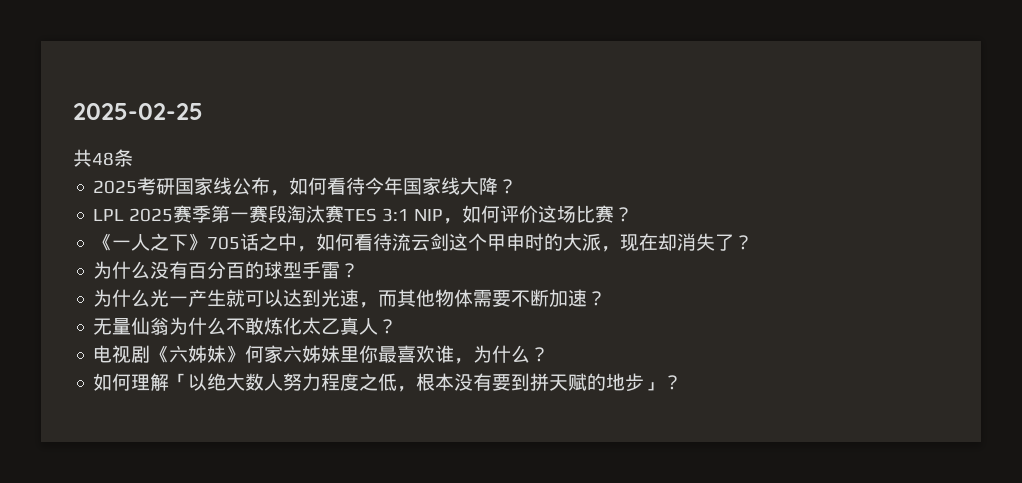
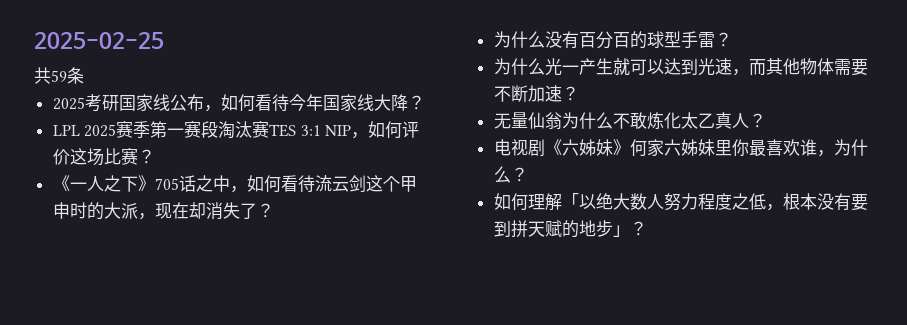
- 共48条
+ 共59条

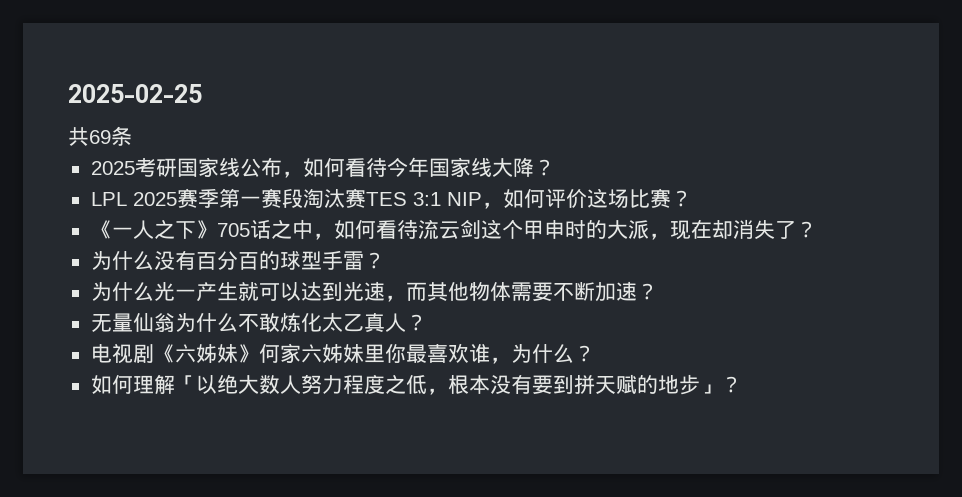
- 共59条
+ 共69条

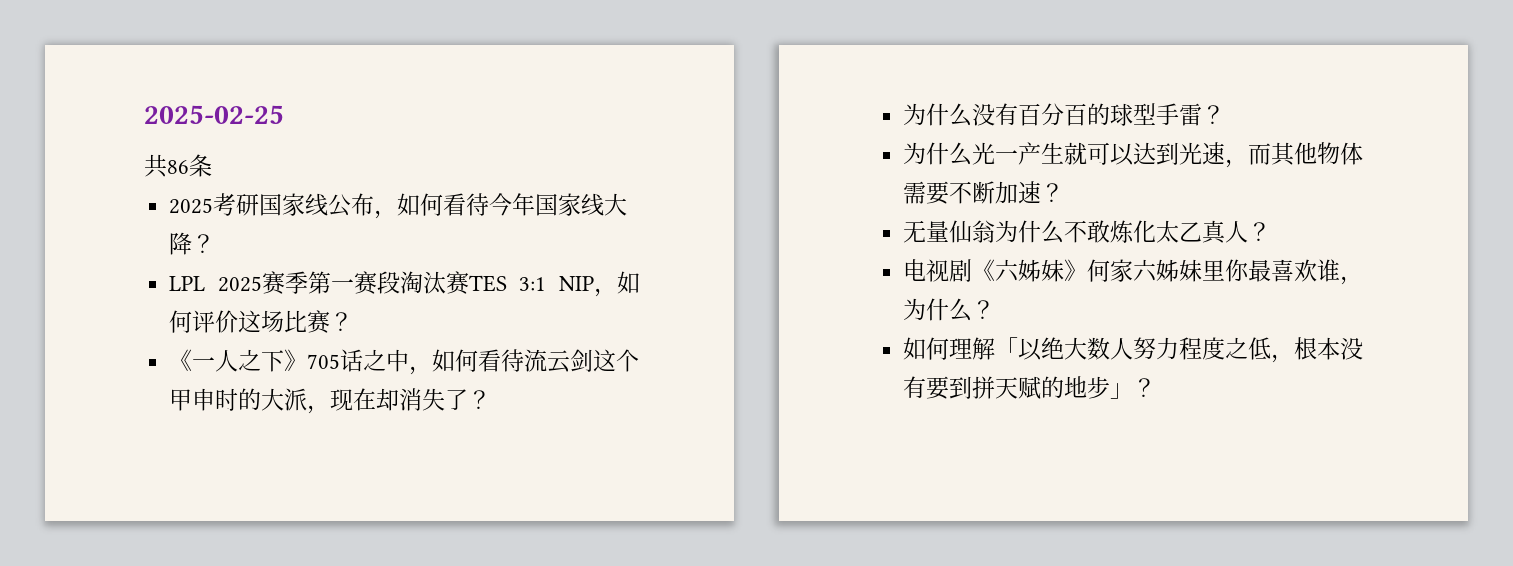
- 共69条
+ 共86条

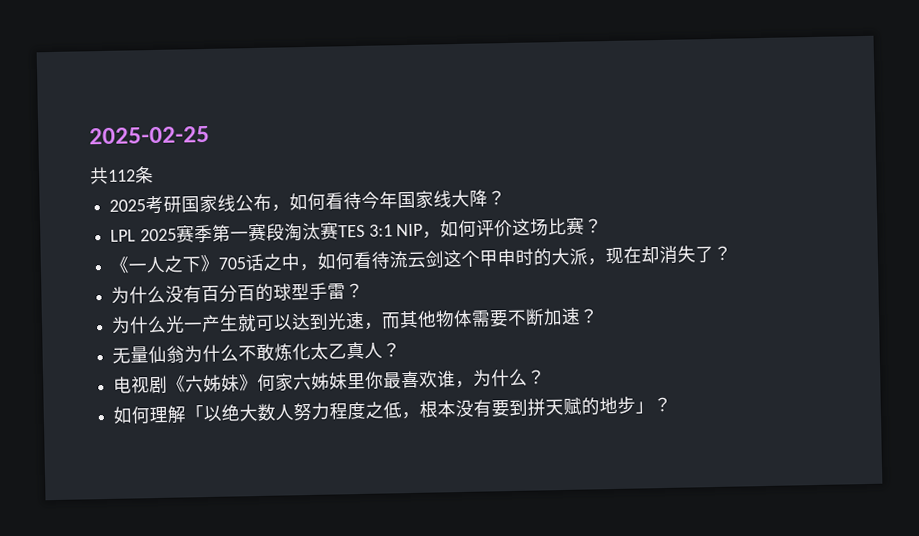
- 共86条
+ 共112条

